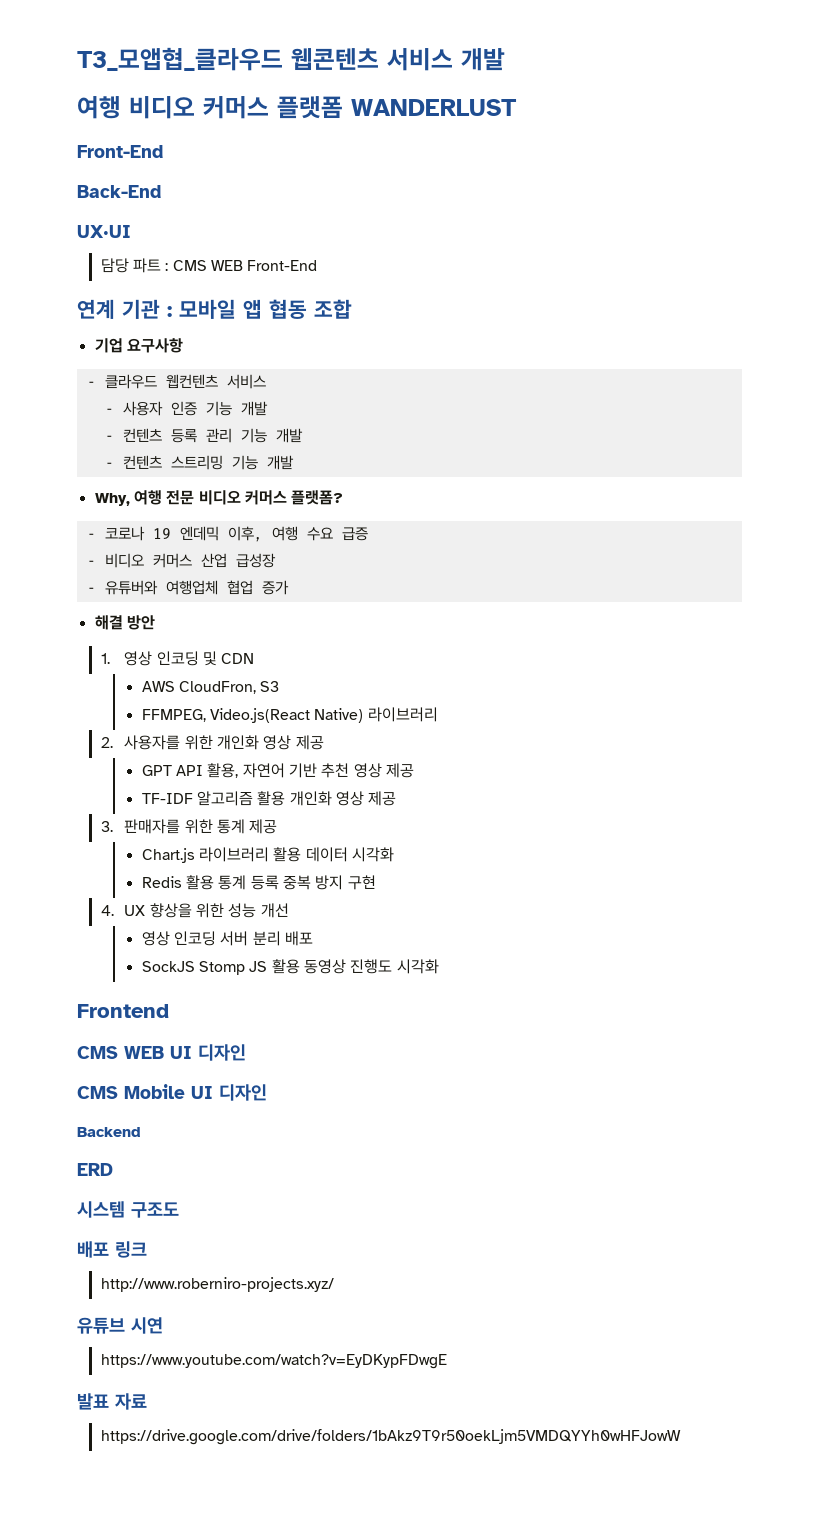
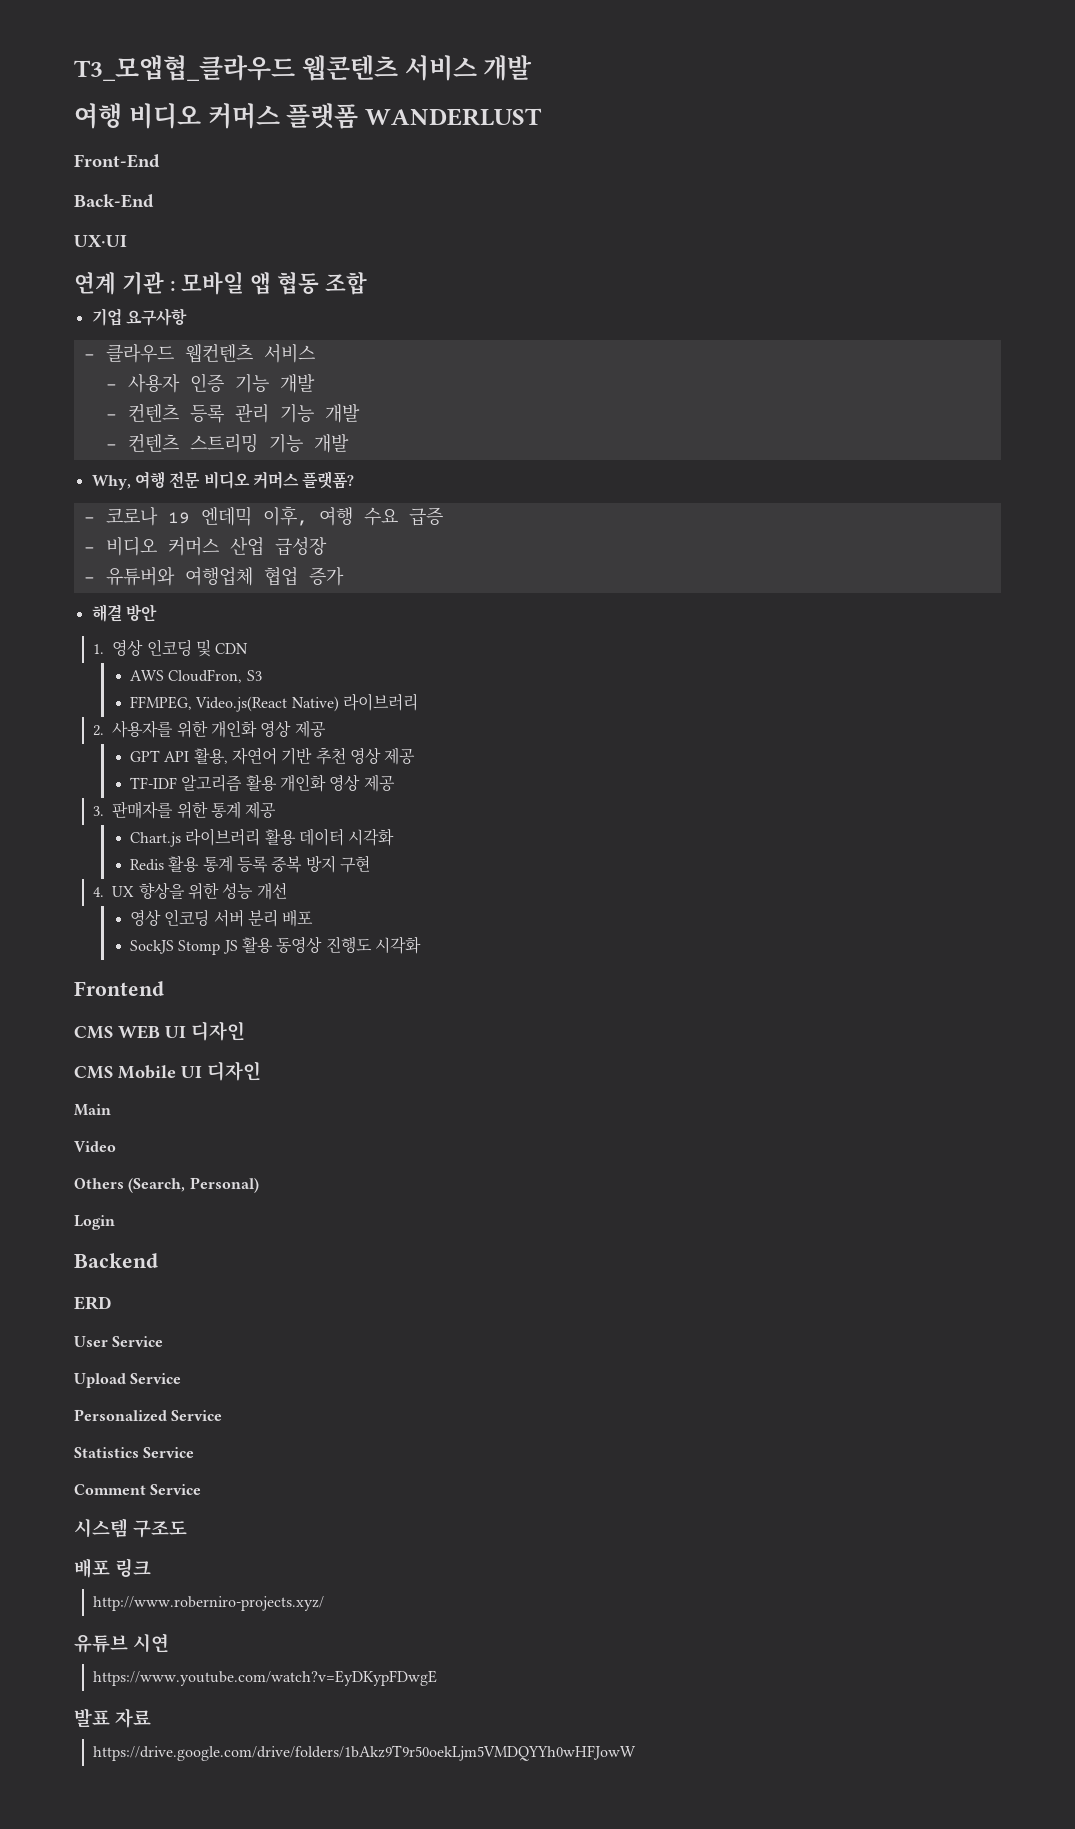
- 담당 파트 : CMS WEB Front-End
+ Main
+ Video
+ Others (Search, Personal)
+ Login
  Backend
  ERD
+ User Service
+ Upload Service
+ Personalized Service
+ Statistics Service
+ Comment Service

